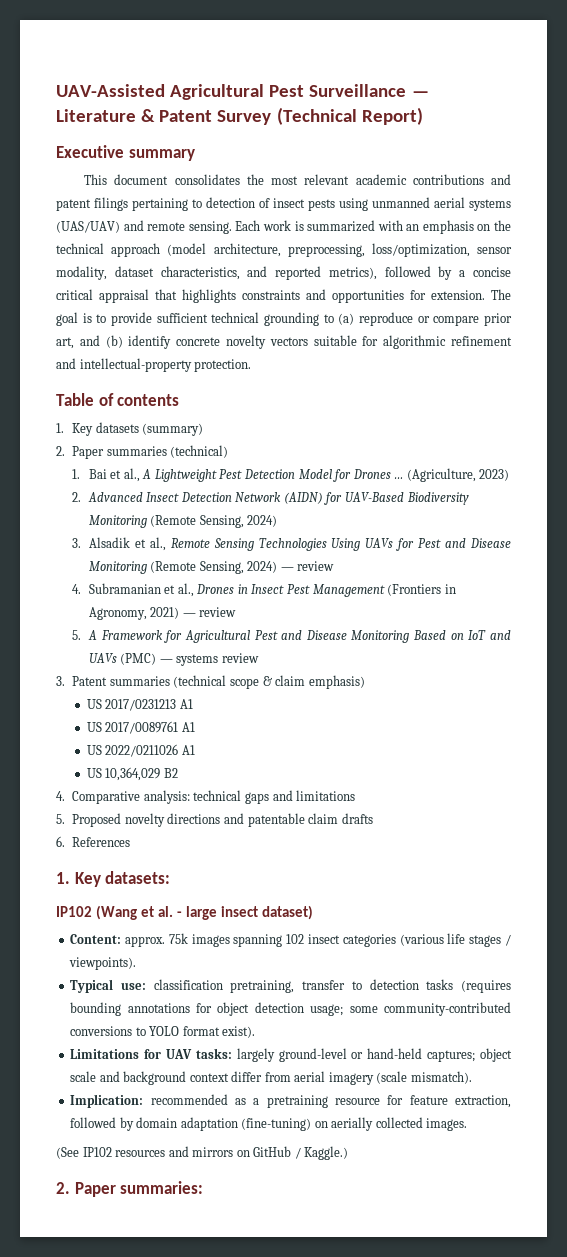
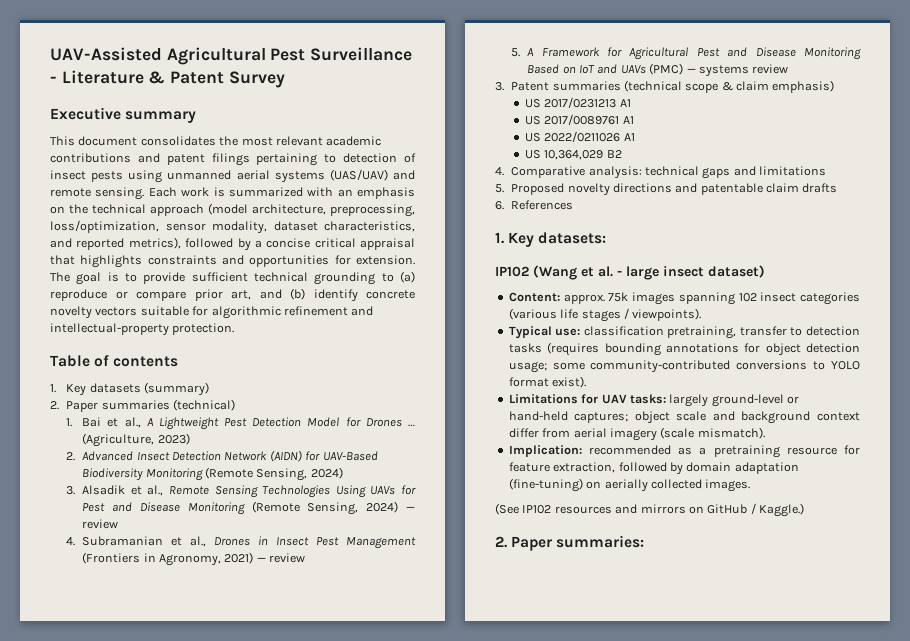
- UAV-Assisted Agricultural Pest Surveillance — Literature & Patent Survey (Technical Report)
+ UAV-Assisted Agricultural Pest Surveillance - Literature & Patent Survey

